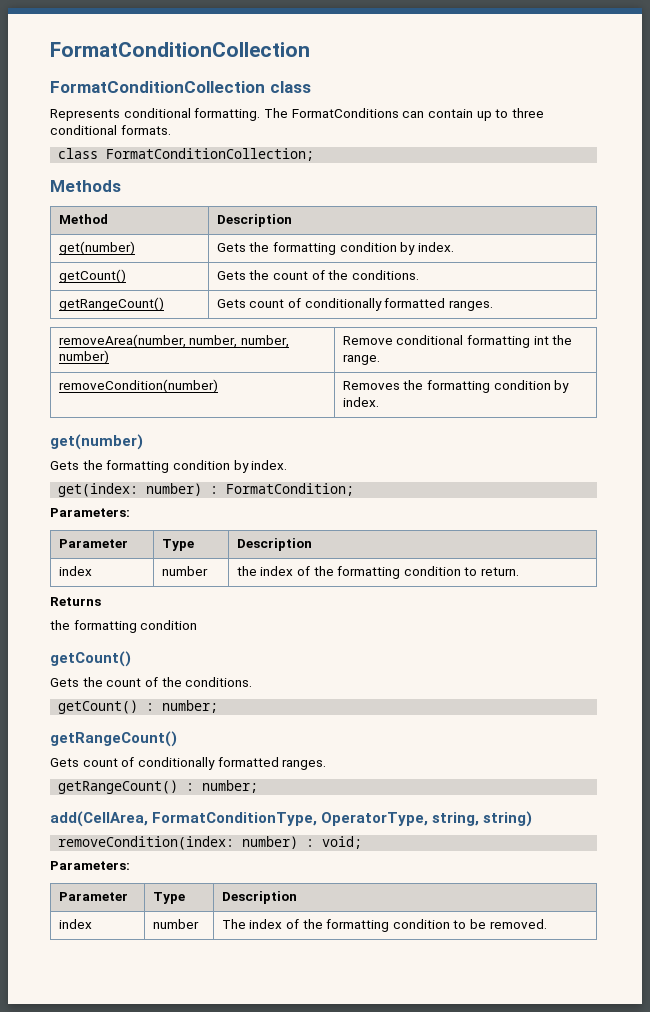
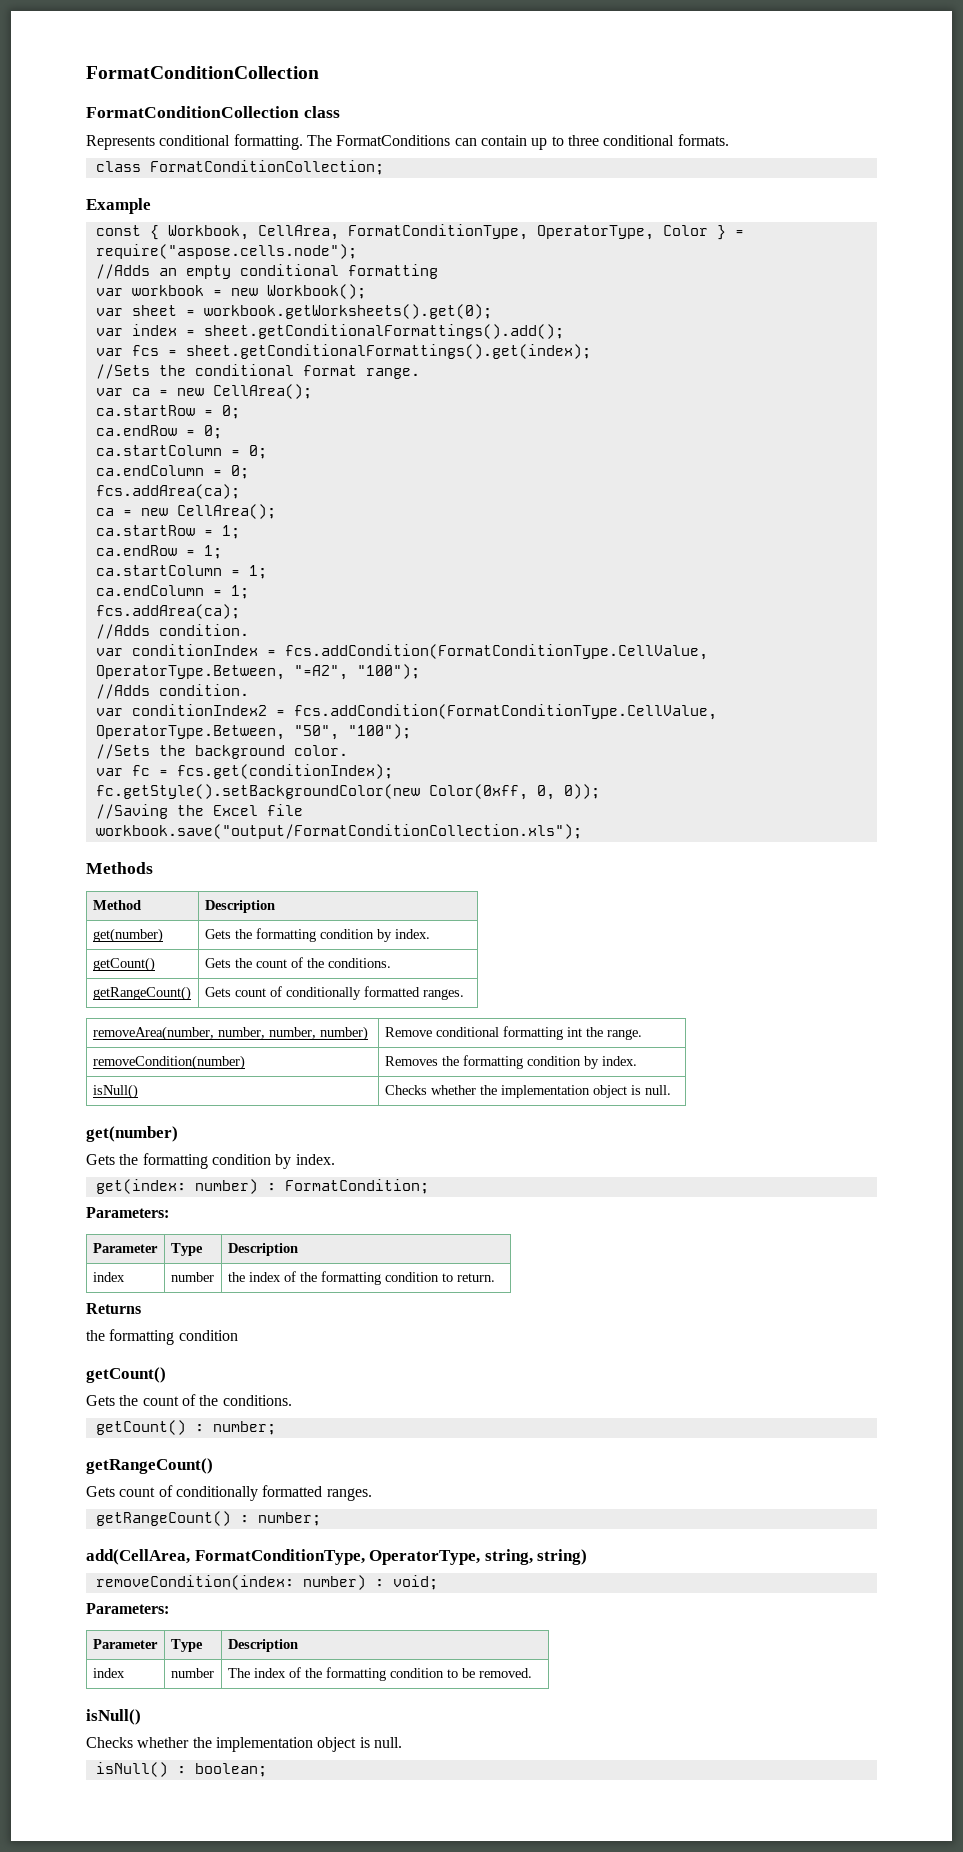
+ Example
+ const { Workbook, CellArea, FormatConditionType, OperatorType, Color } = require("aspose.cells.node");
+ //Adds an empty conditional formatting
+ var workbook = new Workbook();
+ var sheet = workbook.getWorksheets().get(0);
+ var index = sheet.getConditionalFormattings().add();
+ var fcs = sheet.getConditionalFormattings().get(index);
+ //Sets the conditional format range.
+ var ca = new CellArea();
+ ca.startRow = 0;
+ ca.endRow = 0;
+ ca.startColumn = 0;
+ ca.endColumn = 0;
+ fcs.addArea(ca);
+ ca = new CellArea();
+ ca.startRow = 1;
+ ca.endRow = 1;
+ ca.startColumn = 1;
+ ca.endColumn = 1;
+ fcs.addArea(ca);
+ //Adds condition.
+ var conditionIndex = fcs.addCondition(FormatConditionType.CellValue, OperatorType.Between, "=A2", "100");
+ //Adds condition.
+ var conditionIndex2 = fcs.addCondition(FormatConditionType.CellValue, OperatorType.Between, "50", "100");
+ //Sets the background color.
+ var fc = fcs.get(conditionIndex);
+ fc.getStyle().setBackgroundColor(new Color(0xff, 0, 0));
+ //Saving the Excel file
+ workbook.save("output/FormatConditionCollection.xls");
+ isNull() | Checks whether the implementation object is null.
  index | number | The index of the formatting condition to be removed.
+ isNull()
+ Checks whether the implementation object is null.
+ isNull() : boolean;

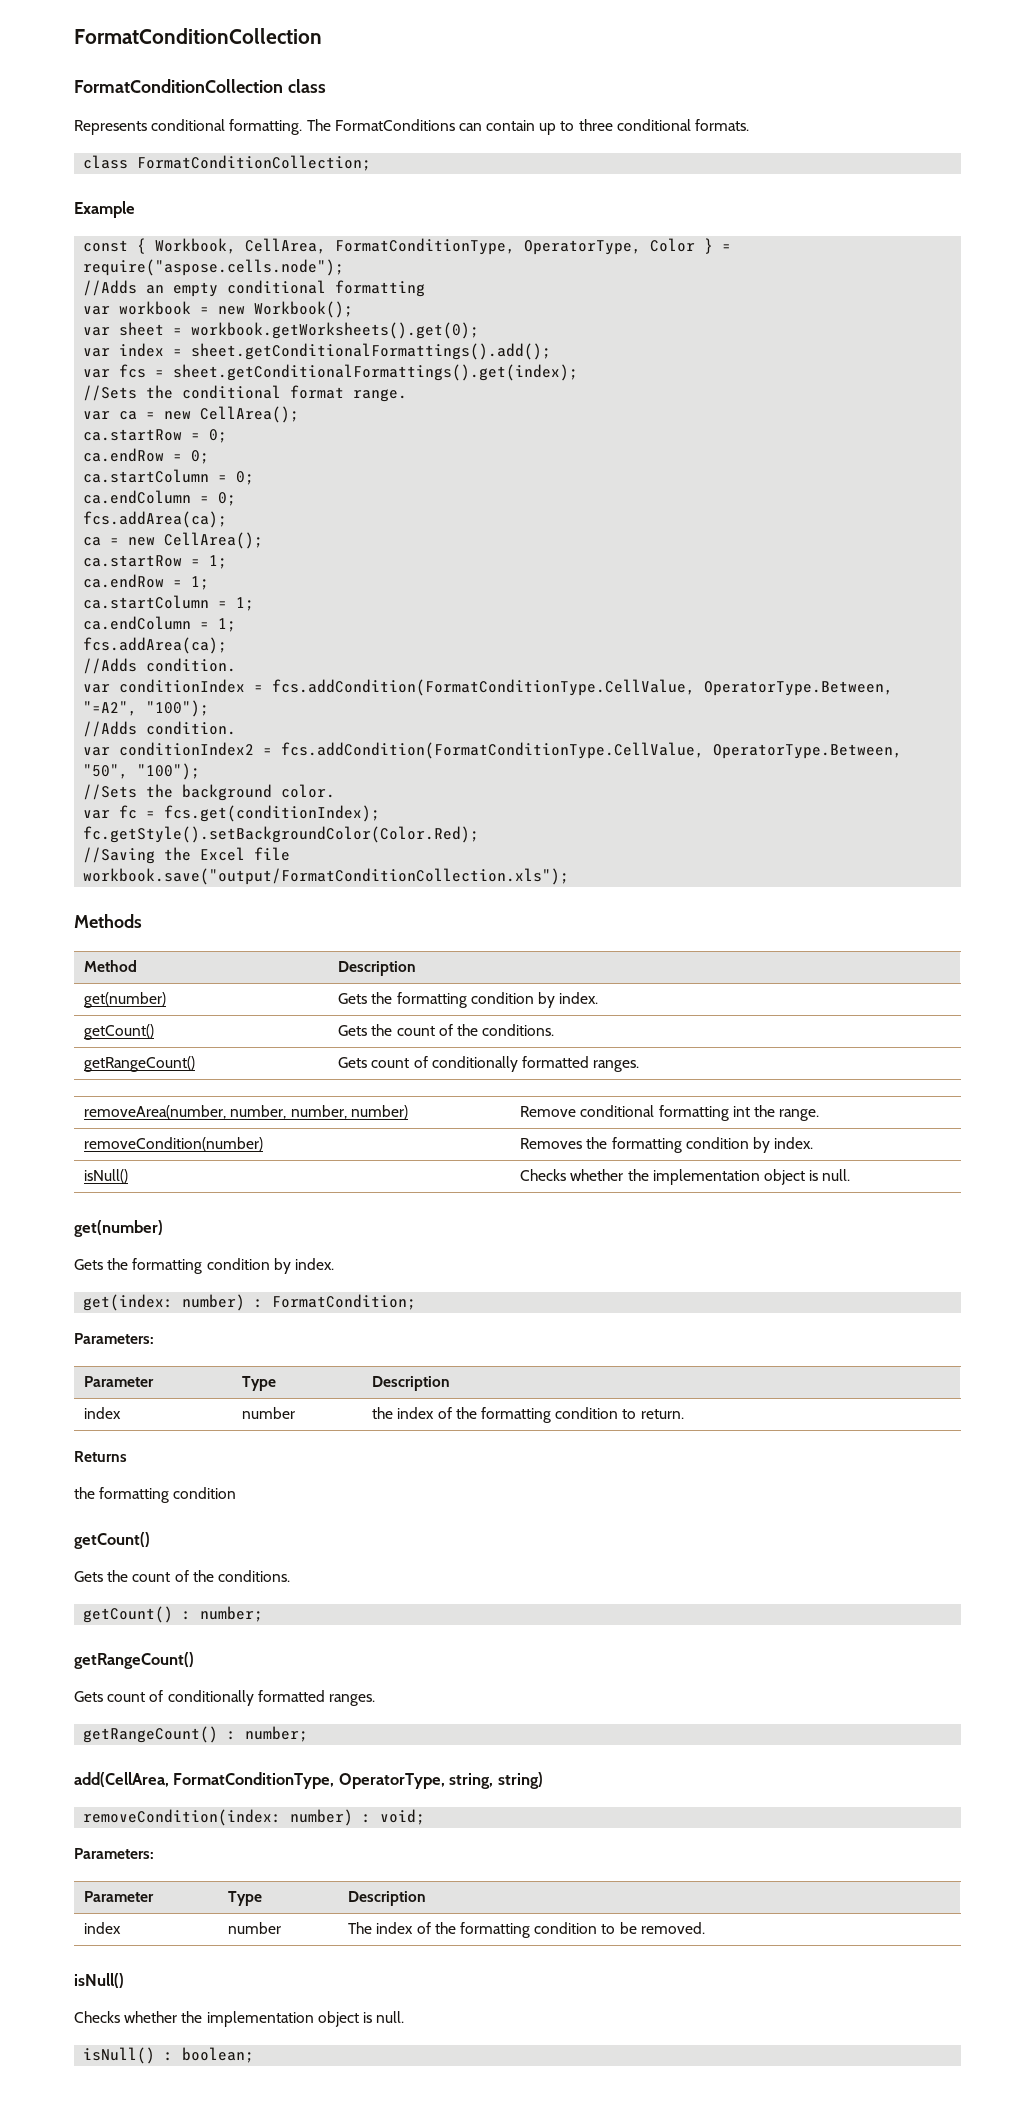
- fc.getStyle().setBackgroundColor(new Color(0xff, 0, 0));
+ fc.getStyle().setBackgroundColor(Color.Red);

